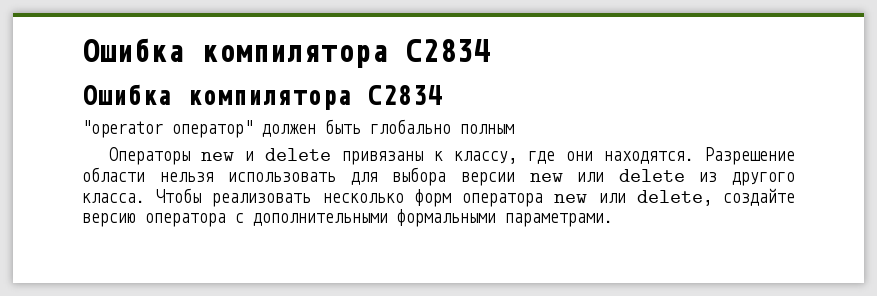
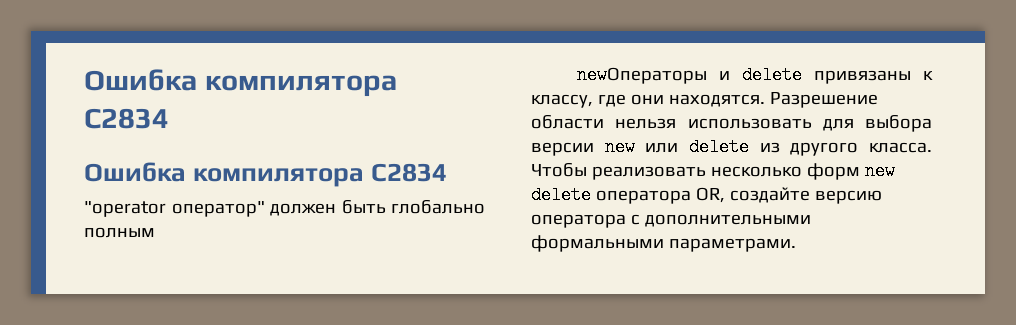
- Операторы new и delete привязаны к классу, где они находятся.
+ newОператоры и delete привязаны к классу, где они находятся.
- Чтобы реализовать несколько форм оператора new или delete, создайте версию оператора с дополнительными формальными параметрами.
+ Чтобы реализовать несколько форм new delete оператора OR, создайте версию оператора с дополнительными формальными параметрами.

